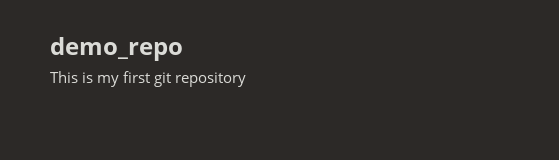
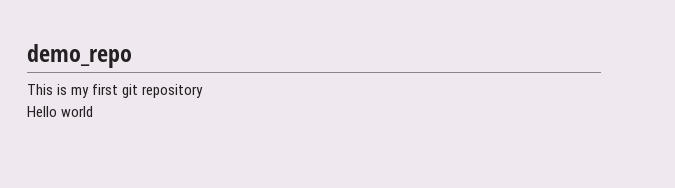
+ Hello world

